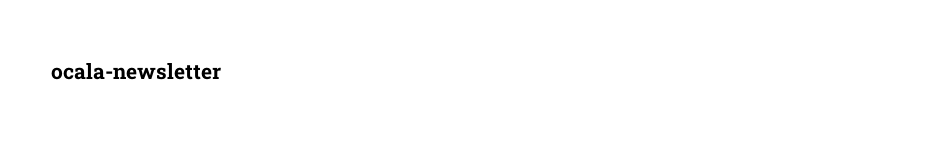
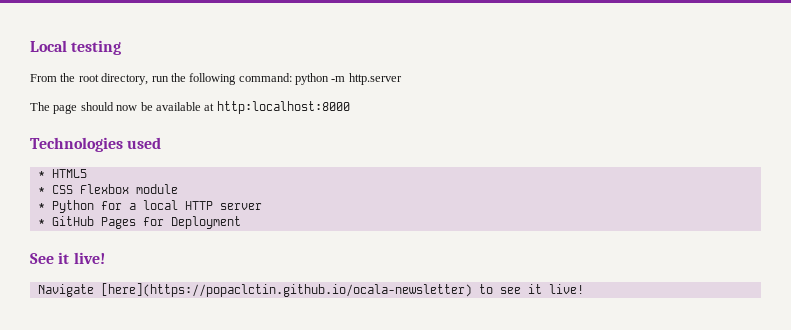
- ocala-newsletter
+ Local testing
+ From the root directory, run the following command: python -m http.server
+ The page should now be available at http:localhost:8000
+ Technologies used
+ * HTML5
+ * CSS Flexbox module
+ * Python for a local HTTP server
+ * GitHub Pages for Deployment
+ See it live!
+ Navigate [here](https://popaclctin.github.io/ocala-newsletter) to see it live!

